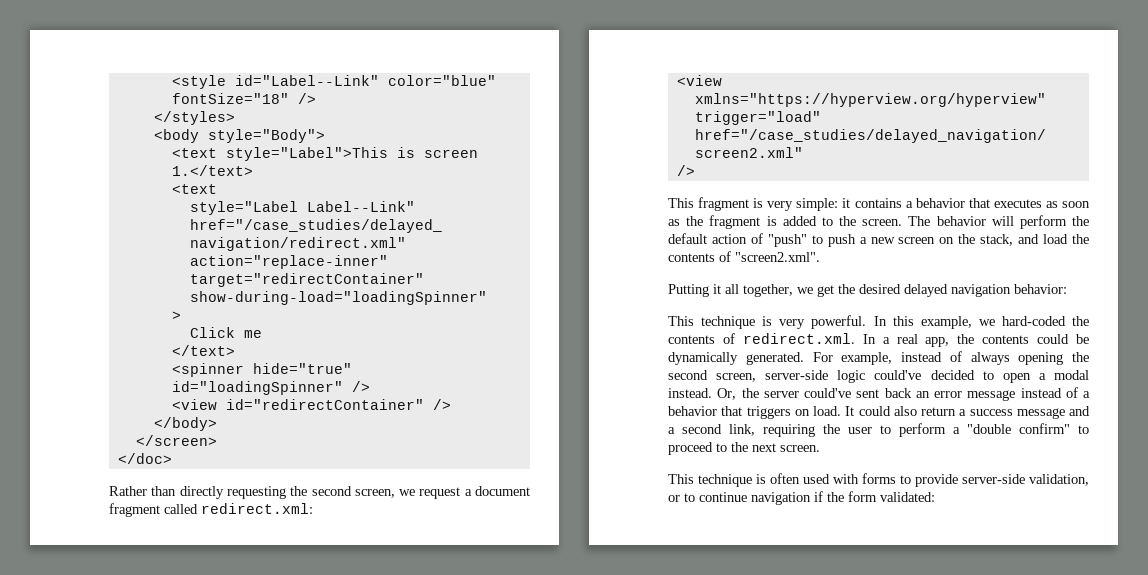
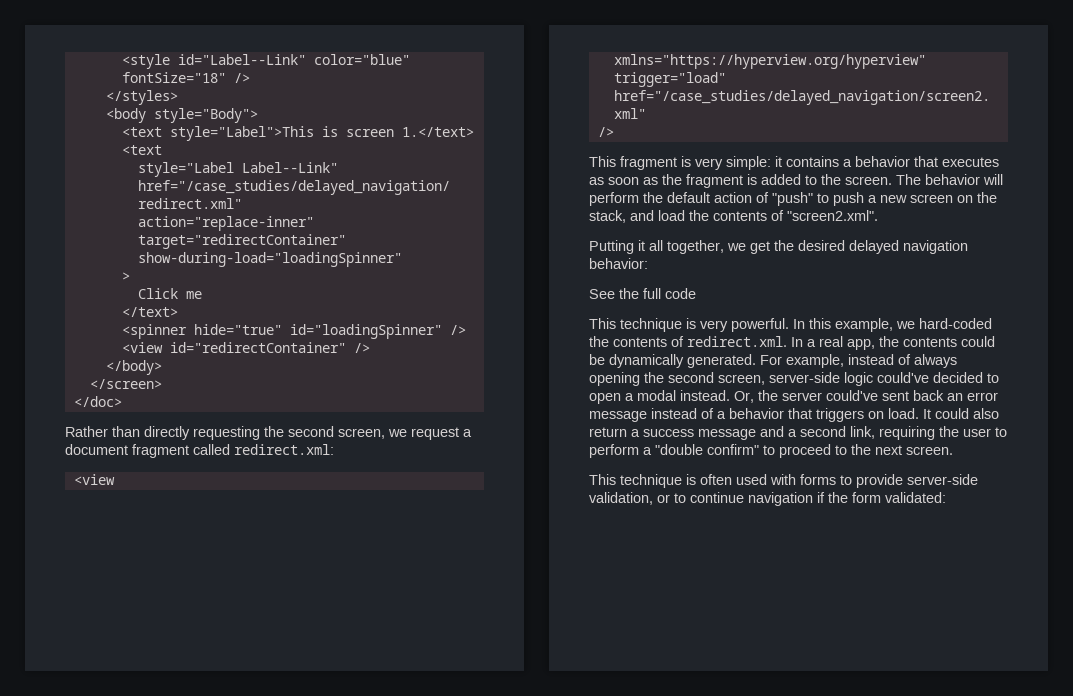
+ See the full code

